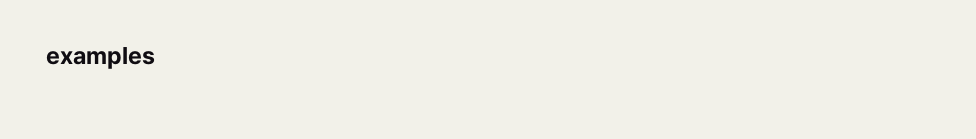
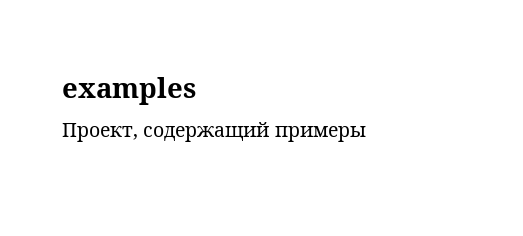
+ Проект, содержащий примеры

